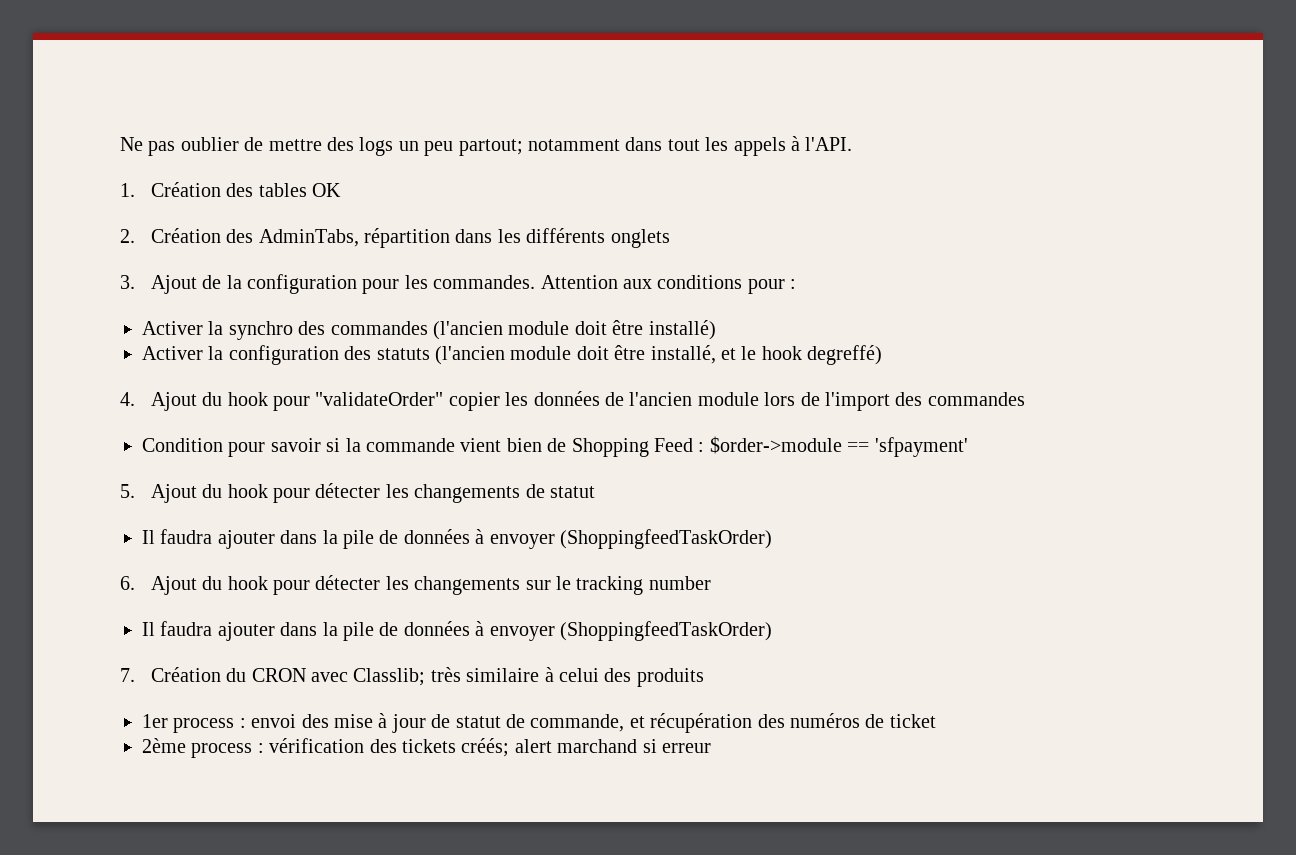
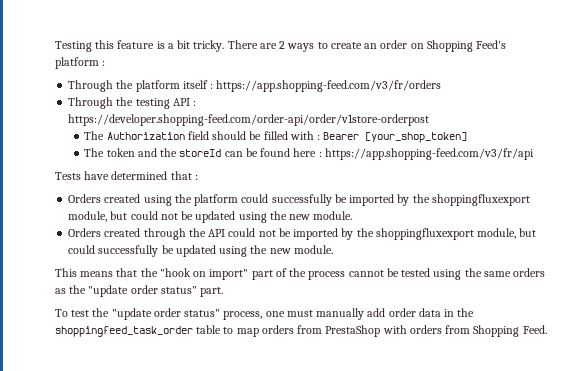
- Ne pas oublier de mettre des logs un peu partout; notamment dans tout les appels à l'API.
- 1. Création des tables OK
- 2. Création des AdminTabs, répartition dans les différents onglets
- 3. Ajout de la configuration pour les commandes. Attention aux conditions pour :
- Activer la synchro des commandes (l'ancien module doit être installé)
- Activer la configuration des statuts (l'ancien module doit être installé, et le hook degreffé)
- 4. Ajout du hook pour "validateOrder" copier les données de l'ancien module lors de l'import des commandes
- Condition pour savoir si la commande vient bien de Shopping Feed : $order->module == 'sfpayment'
- 5. Ajout du hook pour détecter les changements de statut
- Il faudra ajouter dans la pile de données à envoyer (ShoppingfeedTaskOrder)
- 6. Ajout du hook pour détecter les changements sur le tracking number
- Il faudra ajouter dans la pile de données à envoyer (ShoppingfeedTaskOrder)
- 7. Création du CRON avec Classlib; très similaire à celui des produits
- 1er process : envoi des mise à jour de statut de commande, et récupération des numéros de ticket
- 2ème process : vérification des tickets créés; alert marchand si erreur
+ Testing this feature is a bit tricky. There are 2 ways to create an order on Shopping Feed's platform :
+ Through the platform itself : https://app.shopping-feed.com/v3/fr/orders
+ Through the testing API : https://developer.shopping-feed.com/order-api/order/v1store-orderpost
+ The Authorization field should be filled with : Bearer [your_shop_token]
+ The token and the storeId can be found here : https://app.shopping-feed.com/v3/fr/api
+ Tests have determined that :
+ Orders created using the platform could successfully be imported by the shoppingfluxexport module, but could not be updated using the new module.
+ Orders created through the API could not be imported by the shoppingfluxexport module, but could successfully be updated using the new module.
+ This means that the "hook on import" part of the process cannot be tested using the same orders as the "update order status" part.
+ To test the "update order status" process, one must manually add order data in the shoppingfeed_task_order table to map orders from PrestaShop with orders from Shopping Feed.

